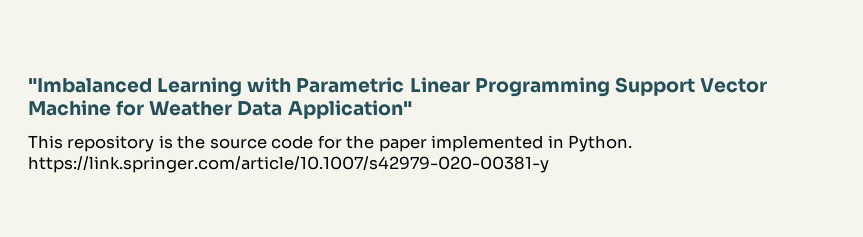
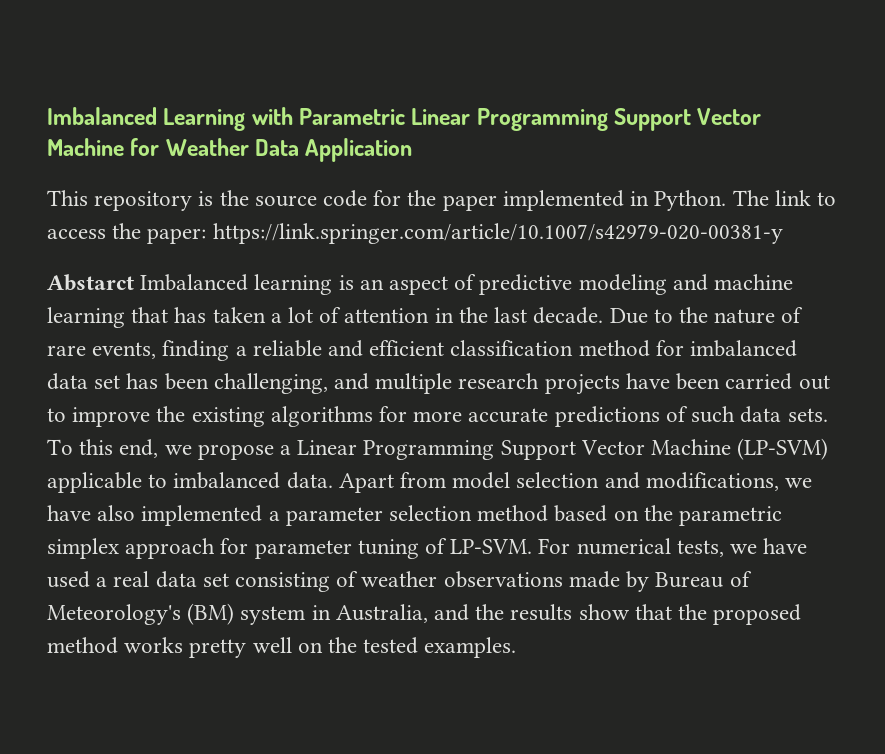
- "Imbalanced Learning with Parametric Linear Programming Support Vector Machine for Weather Data Application"
+ Imbalanced Learning with Parametric Linear Programming Support Vector Machine for Weather Data Application
- This repository is the source code for the paper implemented in Python. https://link.springer.com/article/10.1007/s42979-020-00381-y
+ This repository is the source code for the paper implemented in Python. The link to access the paper: https://link.springer.com/article/10.1007/s42979-020-00381-y
+ Abstarct Imbalanced learning is an aspect of predictive modeling and machine learning that has taken a lot of attention in the last decade. Due to the nature of rare events, finding a reliable and efficient classification method for imbalanced data set has been challenging, and multiple research projects have been carried out to improve the existing algorithms for more accurate predictions of such data sets. To this end, we propose a Linear Programming Support Vector Machine (LP-SVM) applicable to imbalanced data. Apart from model selection and modifications, we have also implemented a parameter selection method based on the parametric simplex approach for parameter tuning of LP-SVM. For numerical tests, we have used a real data set consisting of weather observations made by Bureau of Meteorology's (BM) system in Australia, and the results show that the proposed method works pretty well on the tested examples.

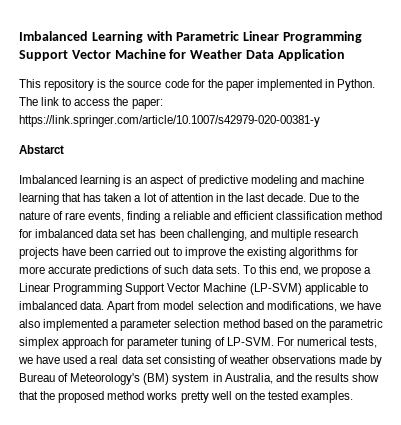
- Abstarct Imbalanced learning is an aspect of predictive modeling and machine learning that has taken a lot of attention in the last decade.
+ Abstarct
+ Imbalanced learning is an aspect of predictive modeling and machine learning that has taken a lot of attention in the last decade.

